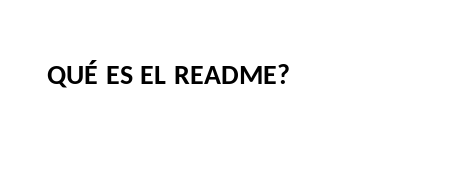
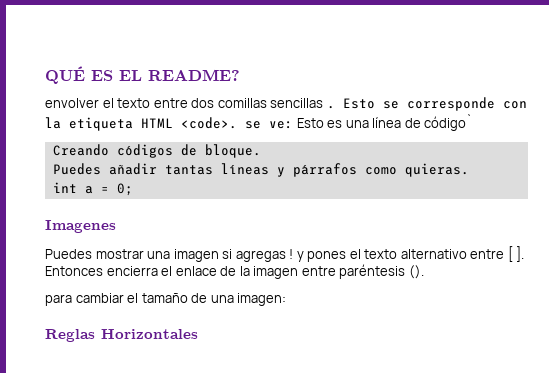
+ envolver el texto entre dos comillas sencillas . Esto se corresponde con la etiqueta HTML <code>. se ve: Esto es una línea de código`
+ Creando códigos de bloque.
+ Puedes añadir tantas líneas y párrafos como quieras.
+ int a = 0;
+ Imagenes
+ Puedes mostrar una imagen si agregas ! y pones el texto alternativo entre [ ]. Entonces encierra el enlace de la imagen entre paréntesis ().
+ para cambiar el tamaño de una imagen:
+ Reglas Horizontales

